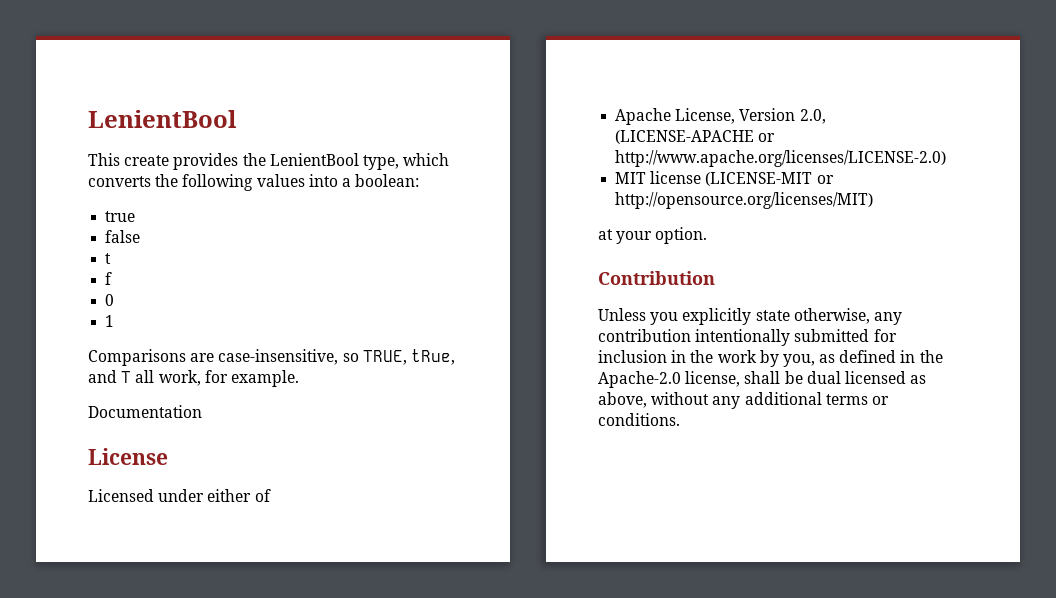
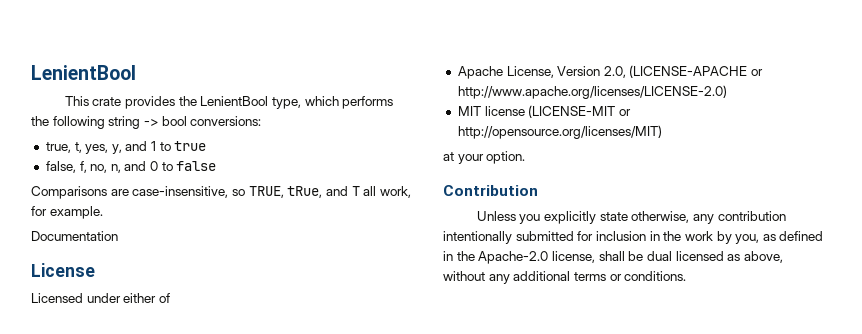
- This create provides the LenientBool type, which converts the following values into a boolean:
- true
- false
- t
- f
- 0
- 1
+ This crate provides the LenientBool type, which performs the following string -> bool conversions:
+ true, t, yes, y, and 1 to true
+ false, f, no, n, and 0 to false

